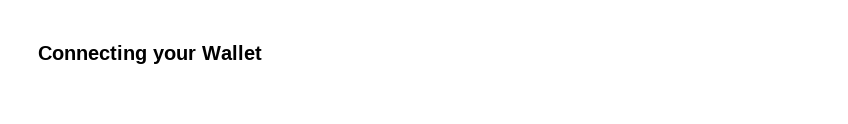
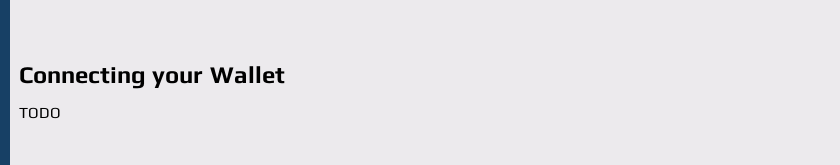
+ TODO

